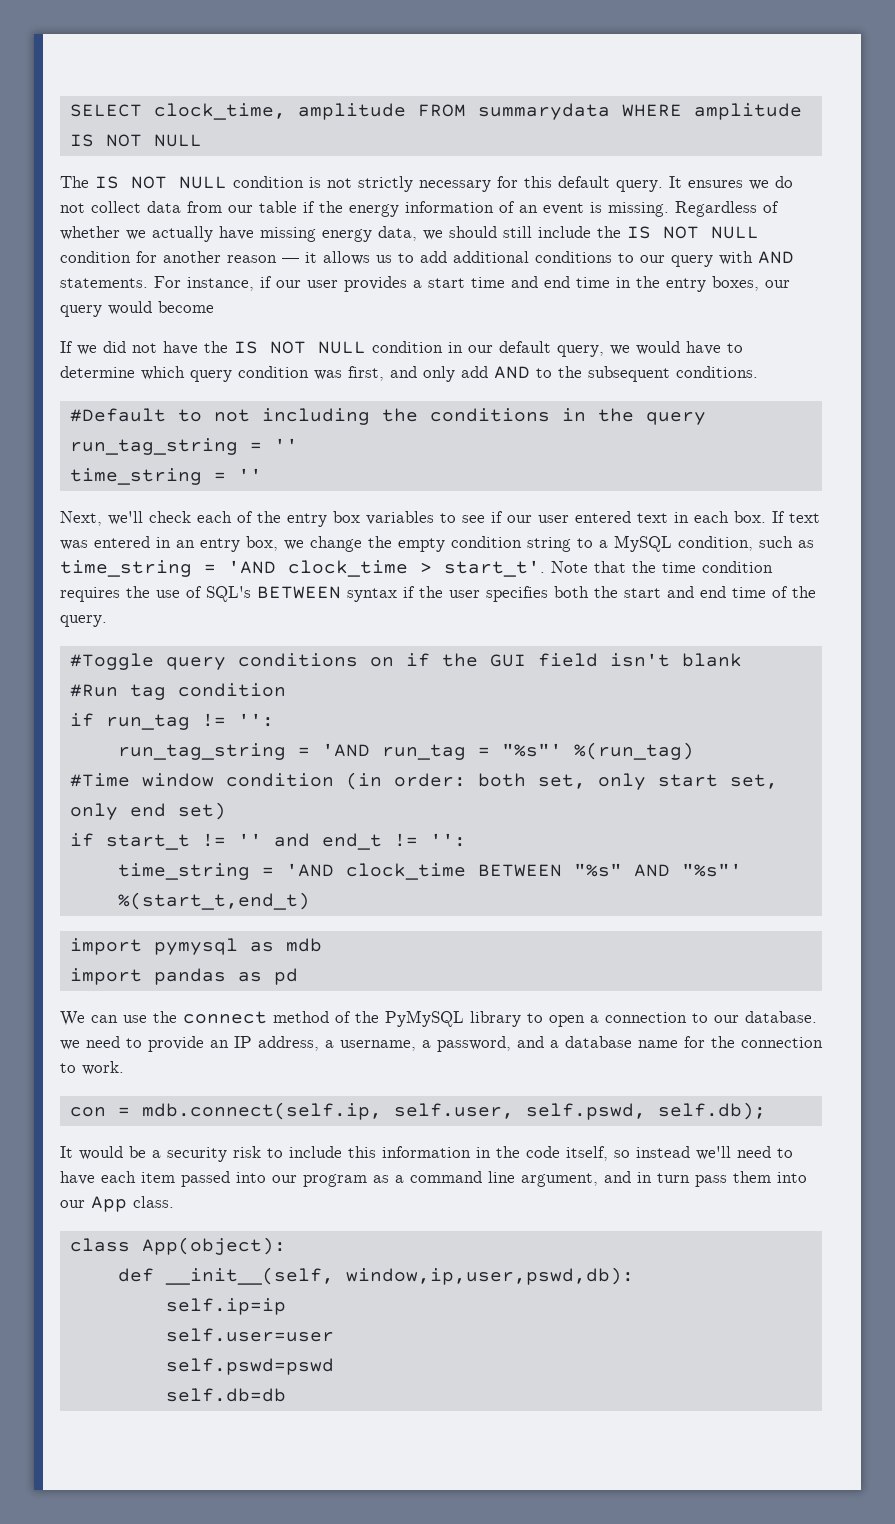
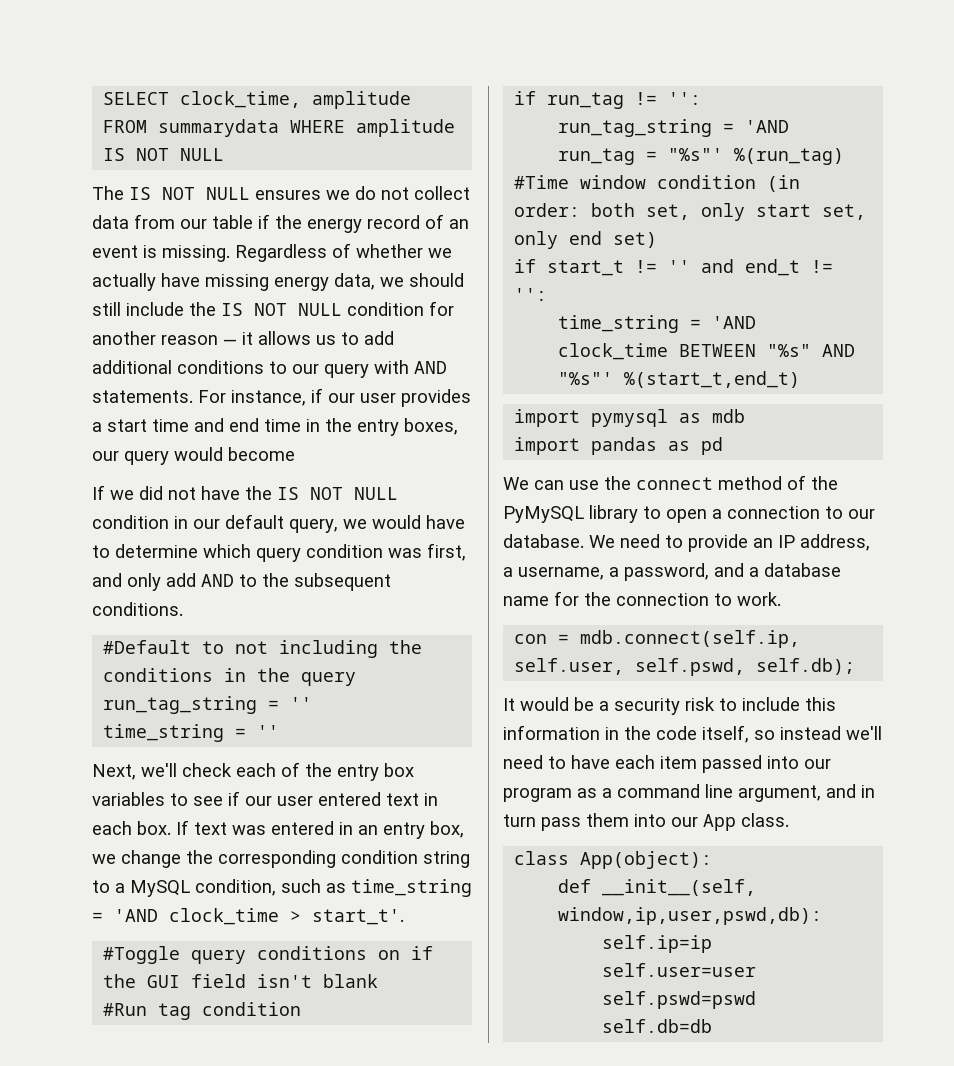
- The IS NOT NULL condition is not strictly necessary for this default query. It ensures we do not collect data from our table if the energy information of an event is missing.
+ The IS NOT NULL ensures we do not collect data from our table if the energy record of an event is missing.
- If text was entered in an entry box, we change the empty condition string to a MySQL condition, such as time_string = 'AND clock_time > start_t'. Note that the time condition requires the use of SQL's BETWEEN syntax if the user specifies both the start and end time of the query.
+ If text was entered in an entry box, we change the corresponding condition string to a MySQL condition, such as time_string = 'AND clock_time > start_t'.
- We can use the connect method of the PyMySQL library to open a connection to our database. we need to provide an IP address, a username, a password, and a database name for the connection to work.
+ We can use the connect method of the PyMySQL library to open a connection to our database. We need to provide an IP address, a username, a password, and a database name for the connection to work.

